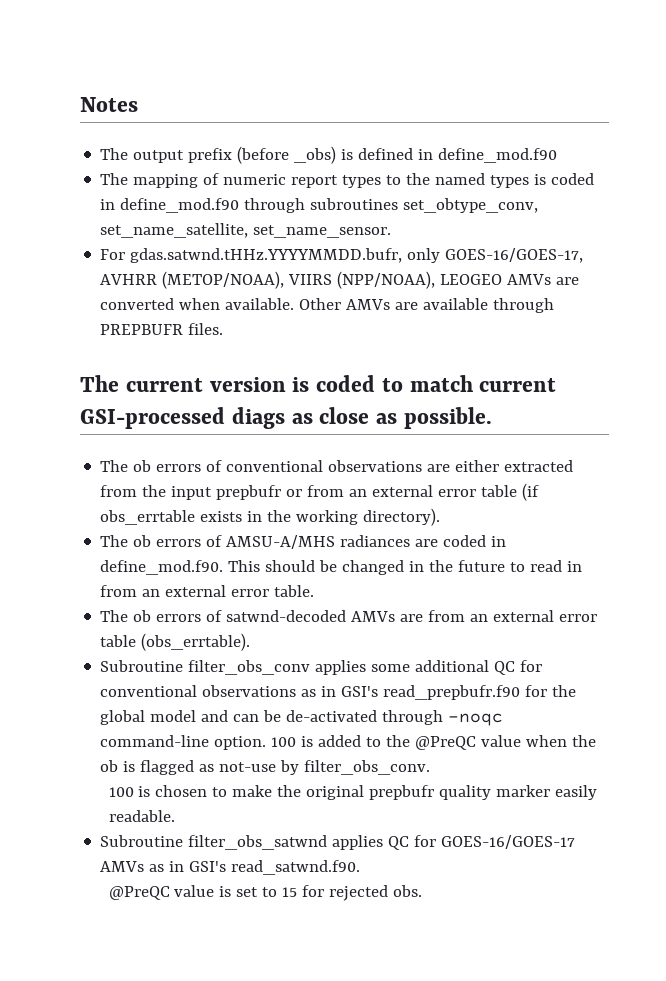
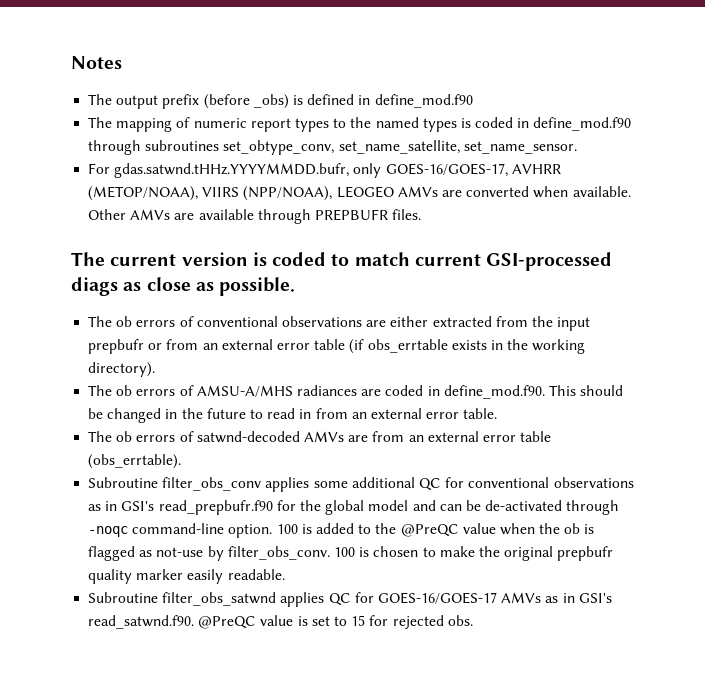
- 100 is added to the @PreQC value when the ob is flagged as not-use by filter_obs_conv.
- 100 is chosen to make the original prepbufr quality marker easily readable.
+ 100 is added to the @PreQC value when the ob is flagged as not-use by filter_obs_conv. 100 is chosen to make the original prepbufr quality marker easily readable.
- Subroutine filter_obs_satwnd applies QC for GOES-16/GOES-17 AMVs as in GSI's read_satwnd.f90.
- @PreQC value is set to 15 for rejected obs.
+ Subroutine filter_obs_satwnd applies QC for GOES-16/GOES-17 AMVs as in GSI's read_satwnd.f90. @PreQC value is set to 15 for rejected obs.

